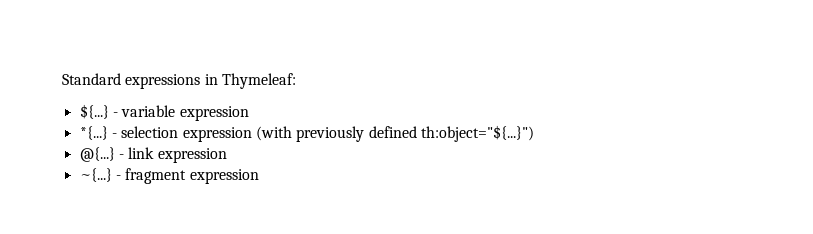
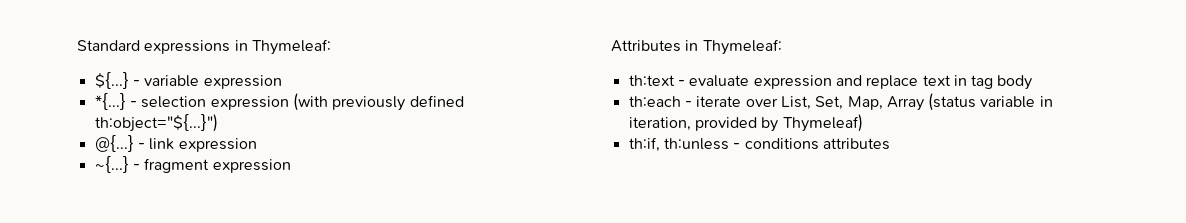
+ Attributes in Thymeleaf:
+ th:text - evaluate expression and replace text in tag body
+ th:each - iterate over List, Set, Map, Array (status variable in iteration, provided by Thymeleaf)
+ th:if, th:unless - conditions attributes

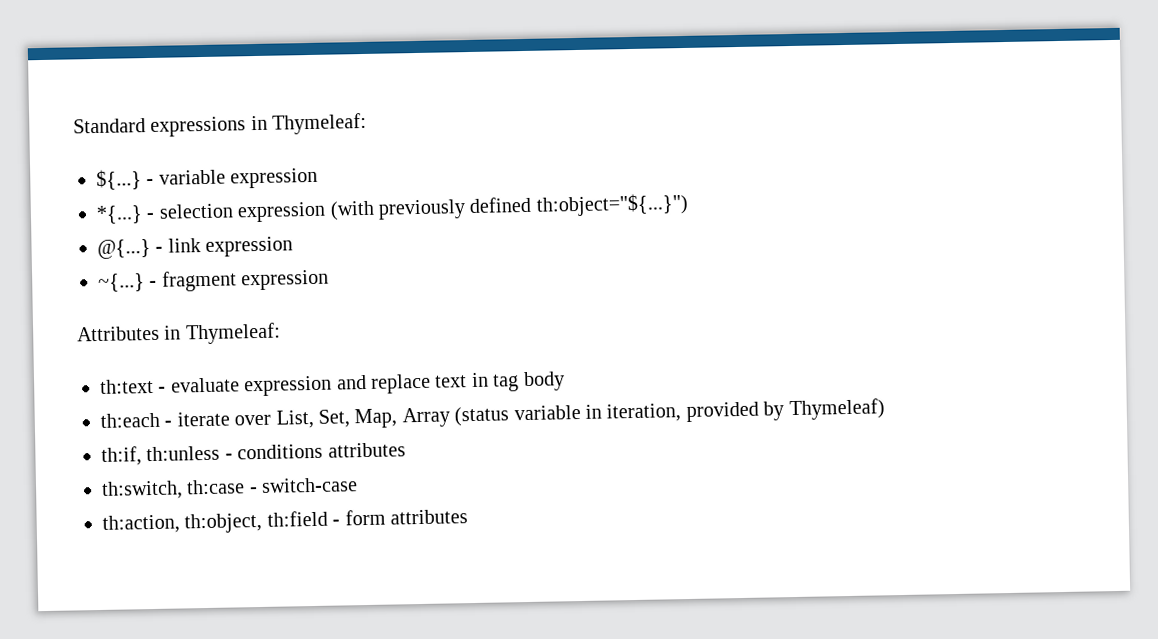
+ th:switch, th:case - switch-case
+ th:action, th:object, th:field - form attributes

